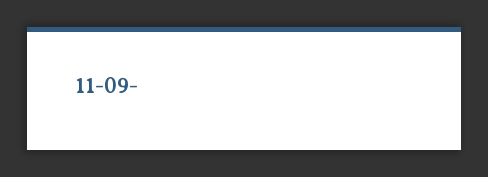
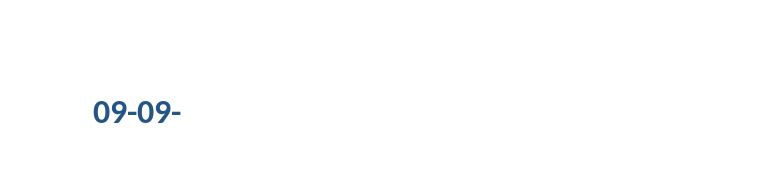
- 11-09-
+ 09-09-

